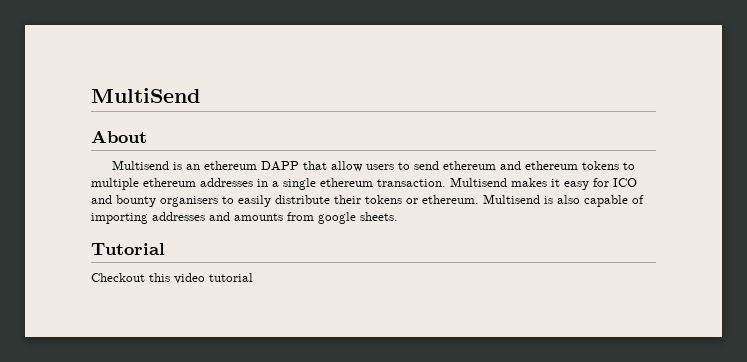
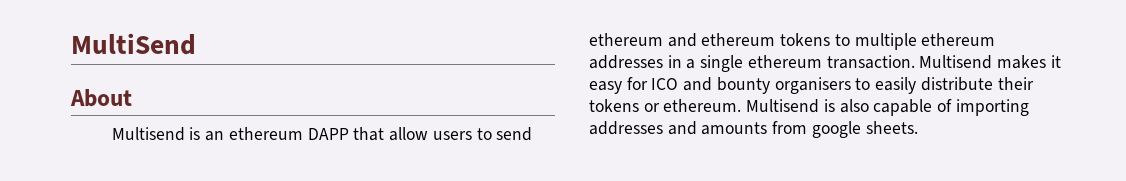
- Tutorial
- Checkout this video tutorial

